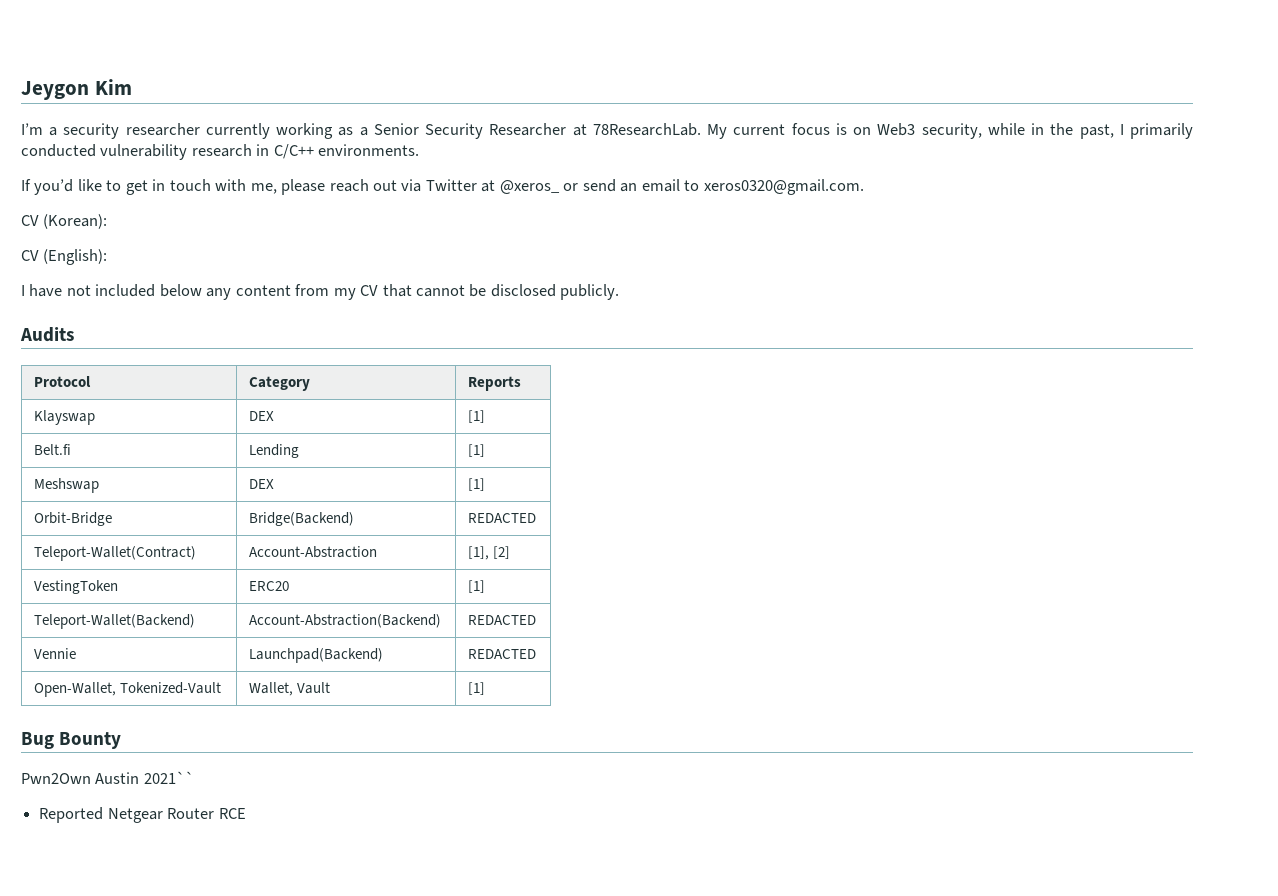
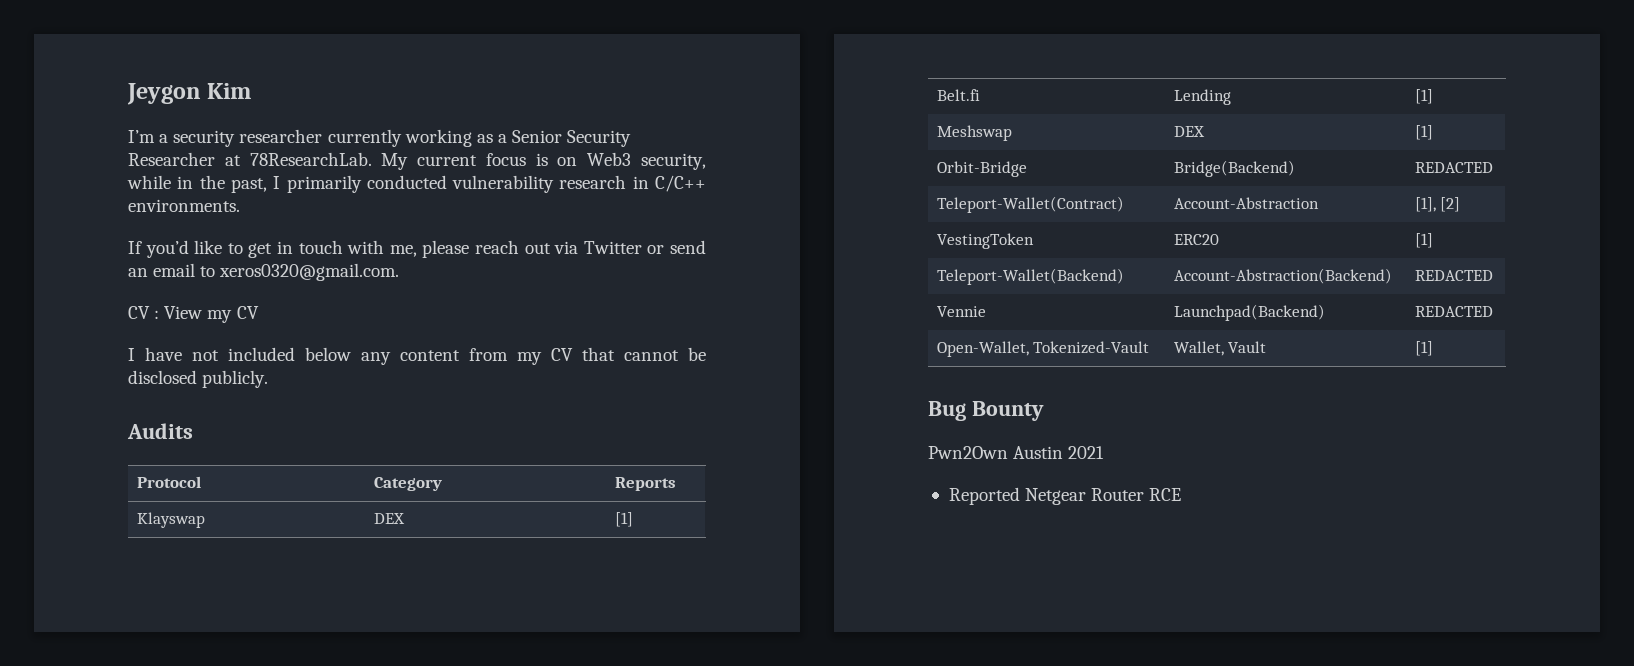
- If you’d like to get in touch with me, please reach out via Twitter at @xeros_ or send an email to xeros0320@gmail.com.
+ If you’d like to get in touch with me, please reach out via Twitter or send an email to xeros0320@gmail.com.
- CV (Korean):
- CV (English):
+ CV : View my CV
- Pwn2Own Austin 2021``
+ Pwn2Own Austin 2021

